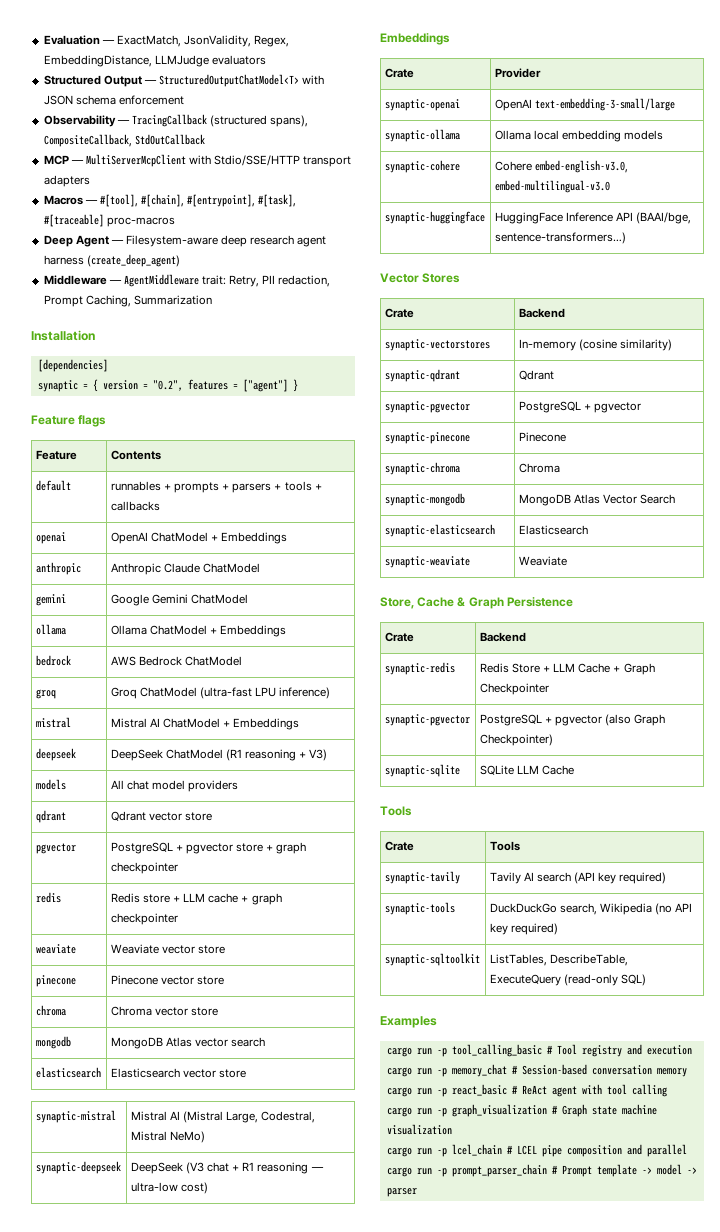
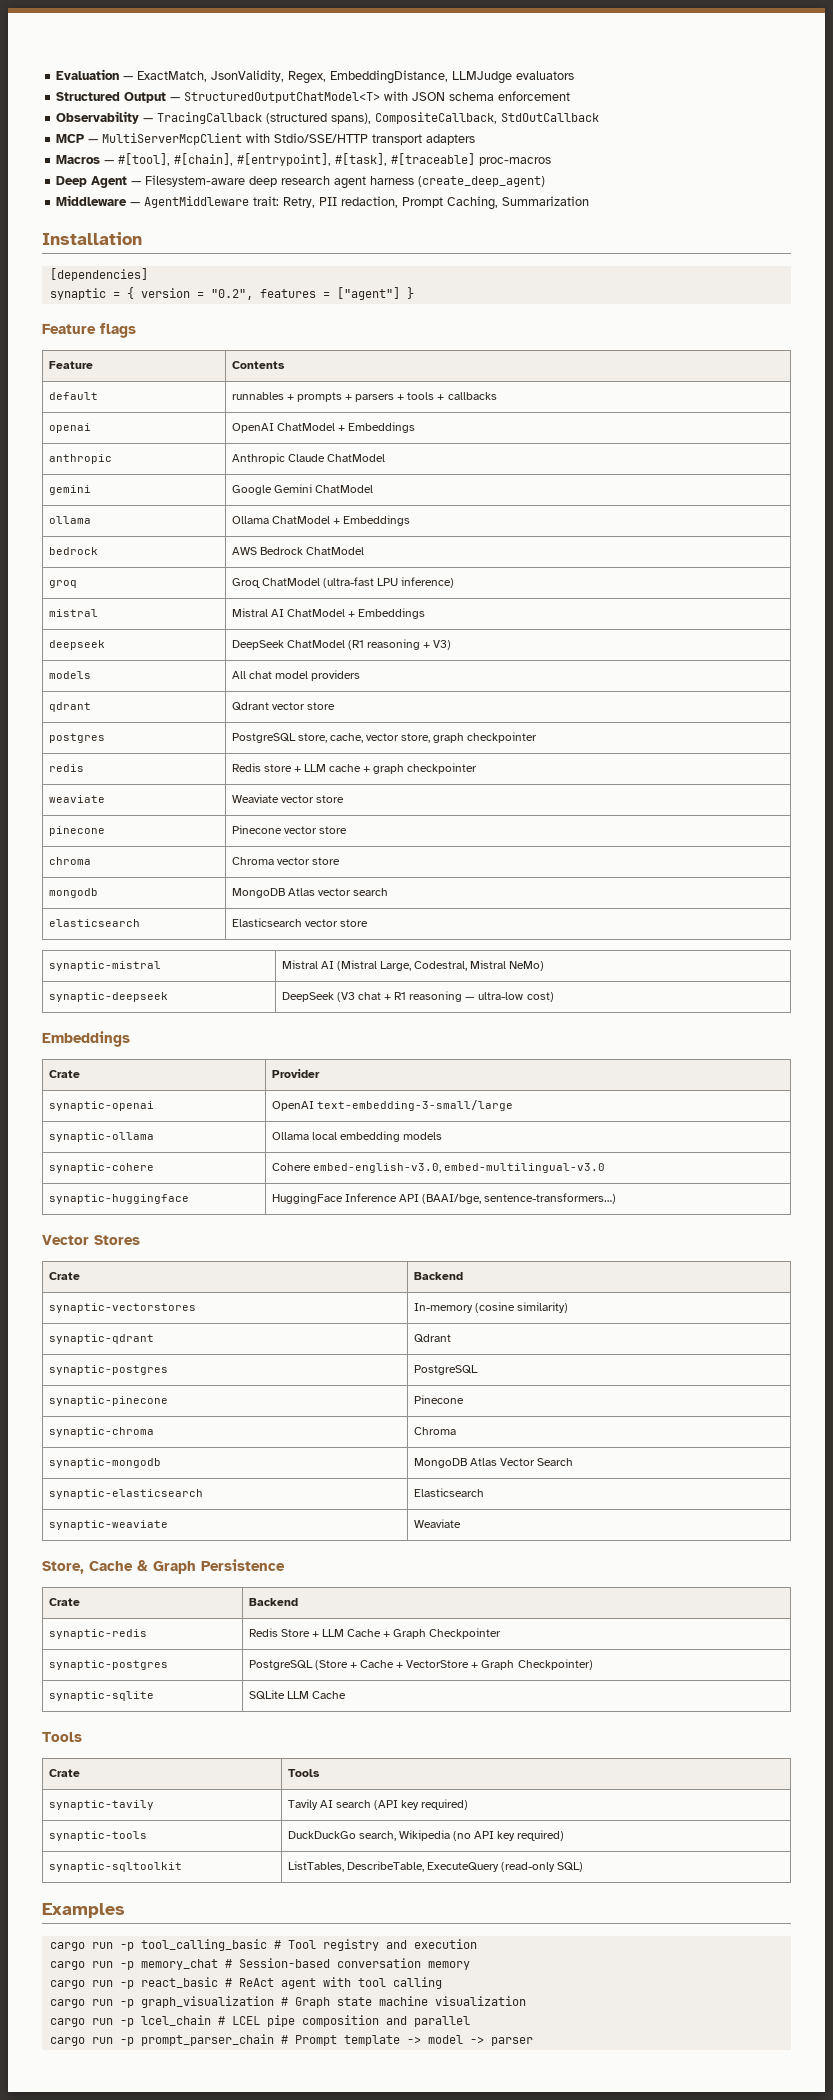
- pgvector | PostgreSQL + pgvector store + graph checkpointer
+ postgres | PostgreSQL store, cache, vector store, graph checkpointer
  synaptic-qdrant | Qdrant
- synaptic-pgvector | PostgreSQL + pgvector
+ synaptic-postgres | PostgreSQL
- synaptic-pgvector | PostgreSQL + pgvector (also Graph Checkpointer)
+ synaptic-postgres | PostgreSQL (Store + Cache + VectorStore + Graph Checkpointer)

